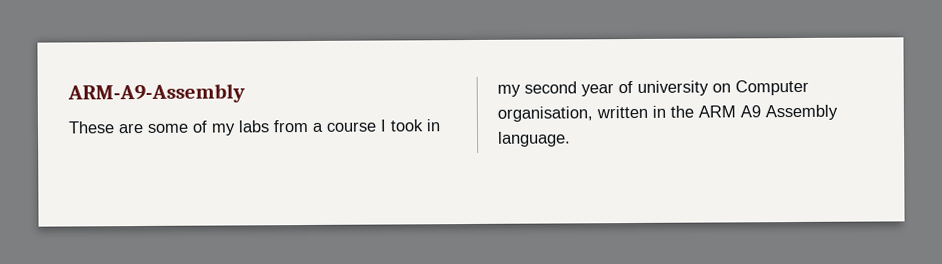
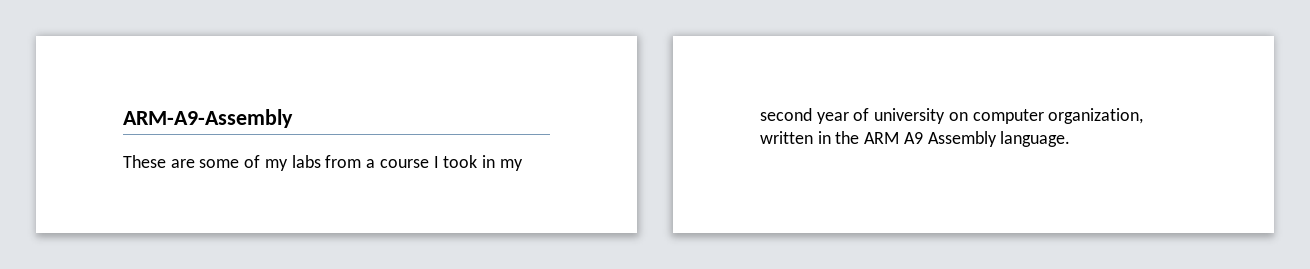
- These are some of my labs from a course I took in my second year of university on Computer organisation, written in the ARM A9 Assembly language.
+ These are some of my labs from a course I took in my second year of university on computer organization, written in the ARM A9 Assembly language.

